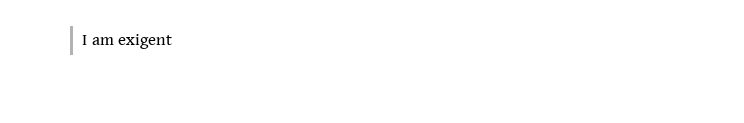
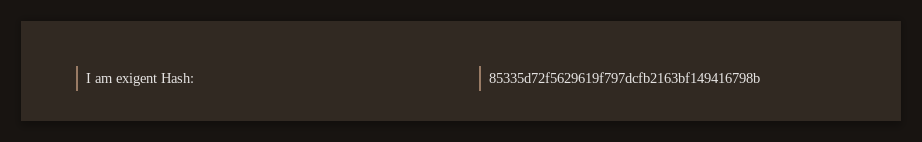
- I am exigent
+ I am exigent Hash: 85335d72f5629619f797dcfb2163bf149416798b

